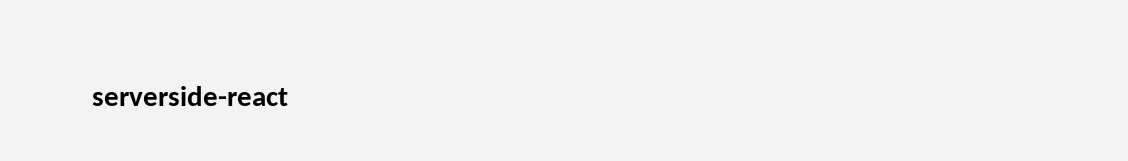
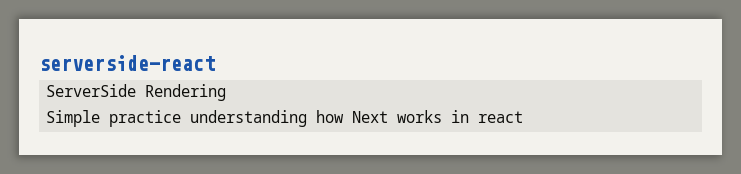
+ ServerSide Rendering
+ Simple practice understanding how Next works in react

